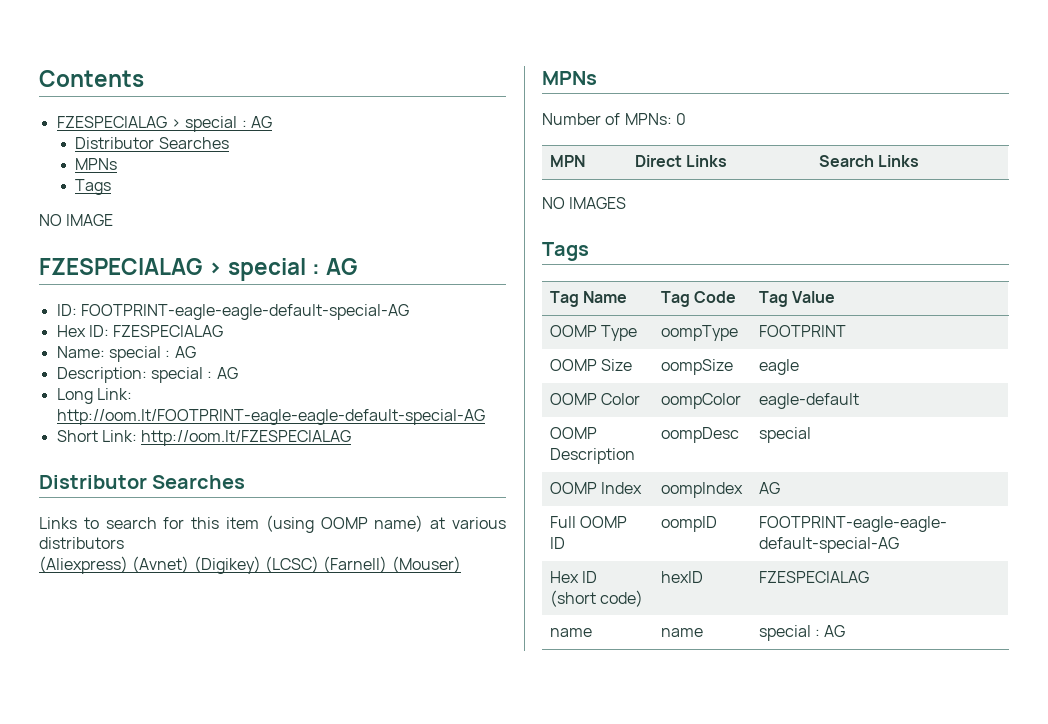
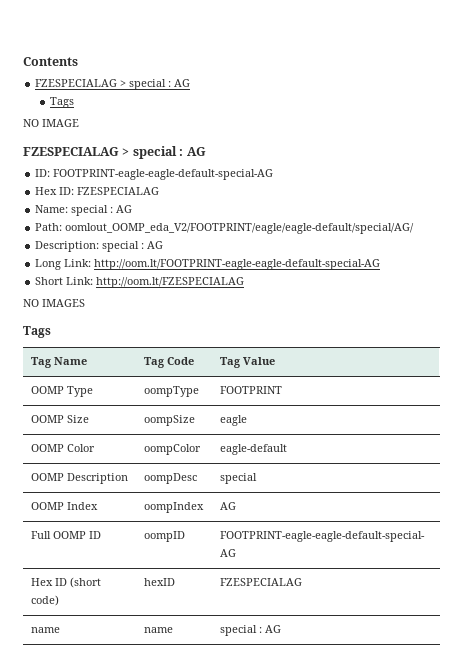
  Contents
  FZESPECIALAG > special : AG
- Distributor Searches
- MPNs
+ Path: oomlout_OOMP_eda_V2/FOOTPRINT/eagle/eagle-default/special/AG/
  Short Link: http://oom.lt/FZESPECIALAG
- Distributor Searches
- Links to search for this item (using OOMP name) at various distributors
- (Aliexpress) (Avnet) (Digikey) (LCSC) (Farnell) (Mouser)
- MPNs
- Number of MPNs: 0
- MPN | Direct Links | Search Links

